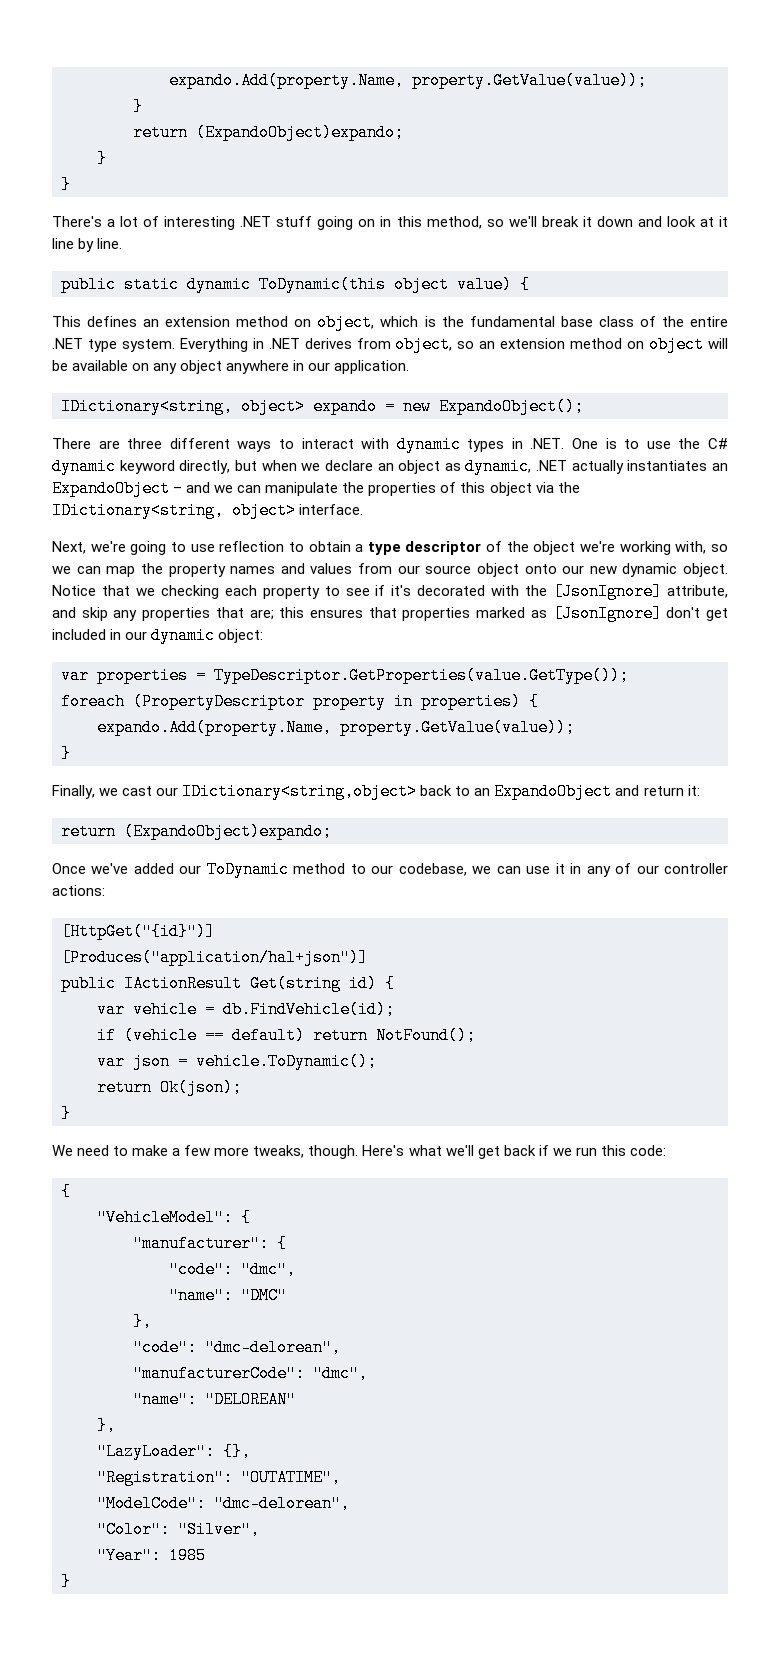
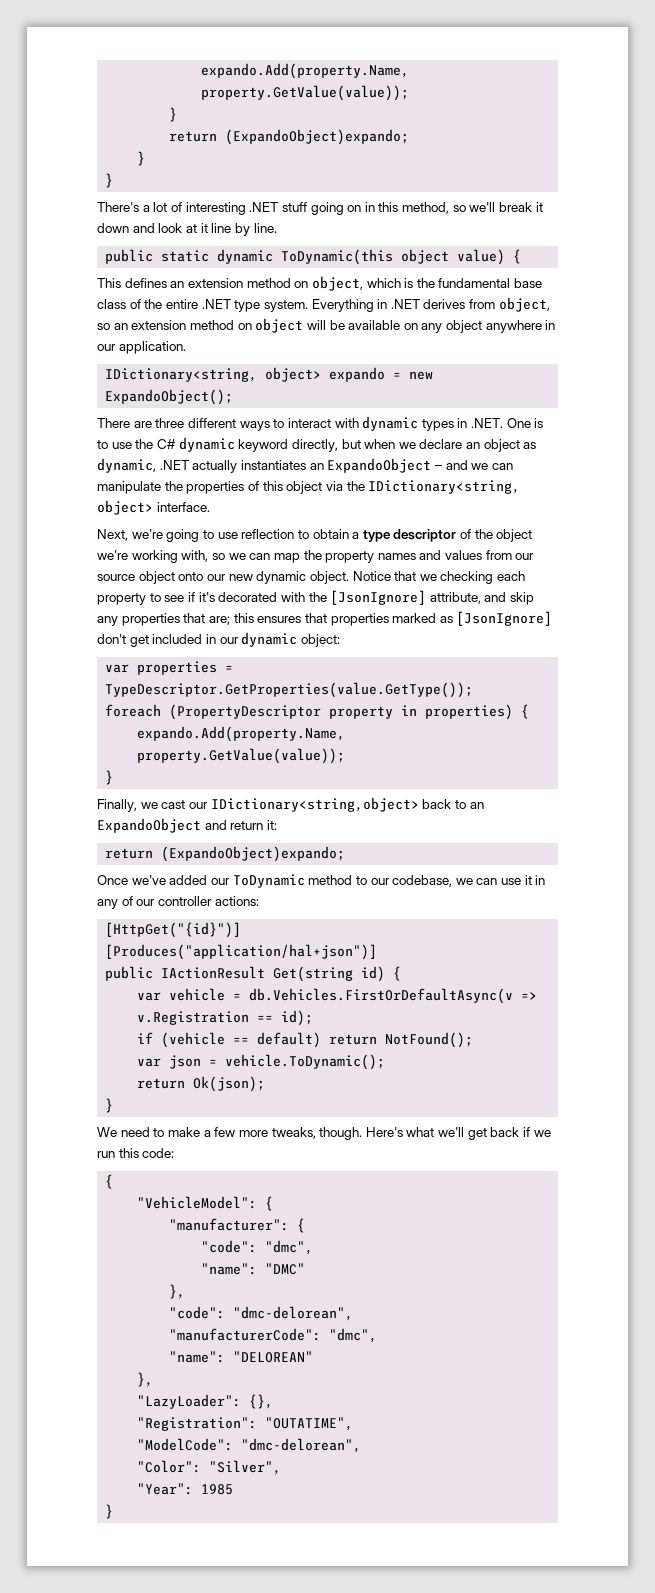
- var vehicle = db.FindVehicle(id);
+ var vehicle = db.Vehicles.FirstOrDefaultAsync(v => v.Registration == id);

